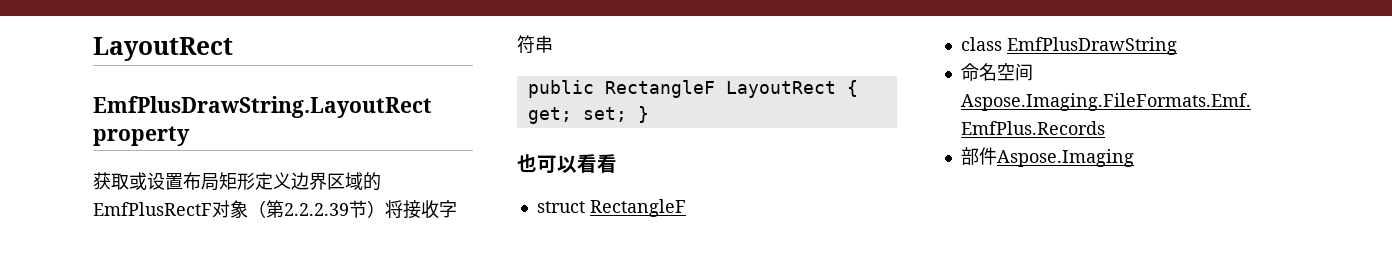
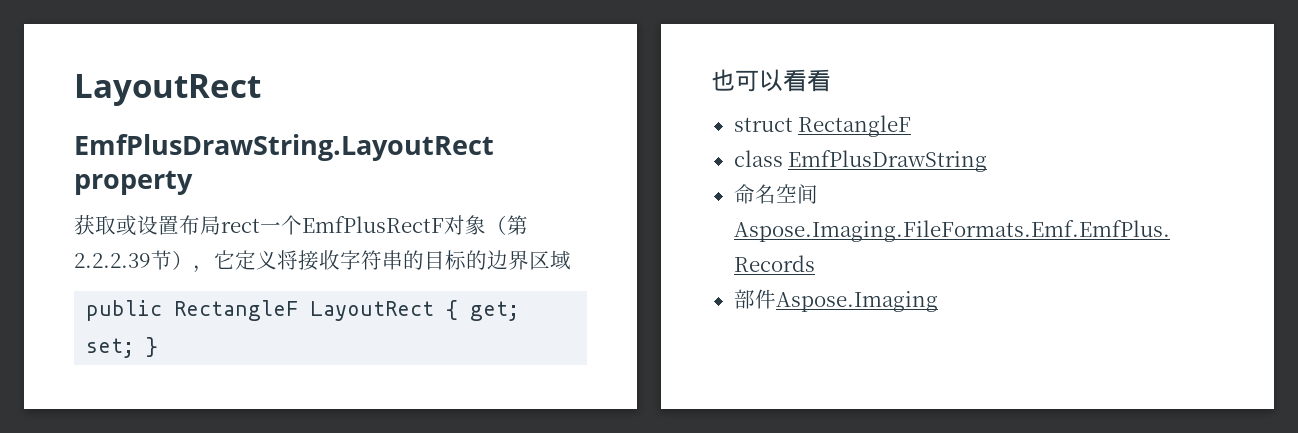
- 获取或设置布局矩形定义边界区域的EmfPlusRectF对象（第2.2.2.39节）将接收字符串
+ 获取或设置布局rect一个EmfPlusRectF对象（第2.2.2.39节），它定义将接收字符串的目标的边界区域

